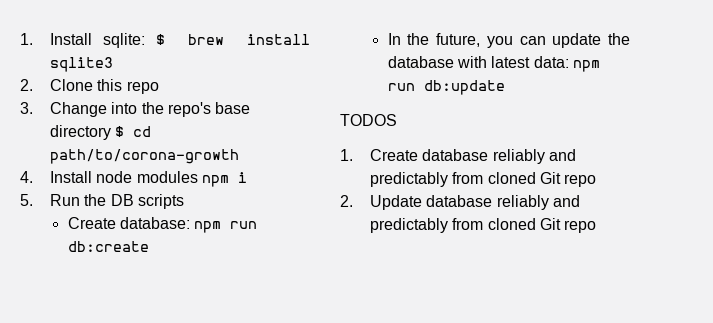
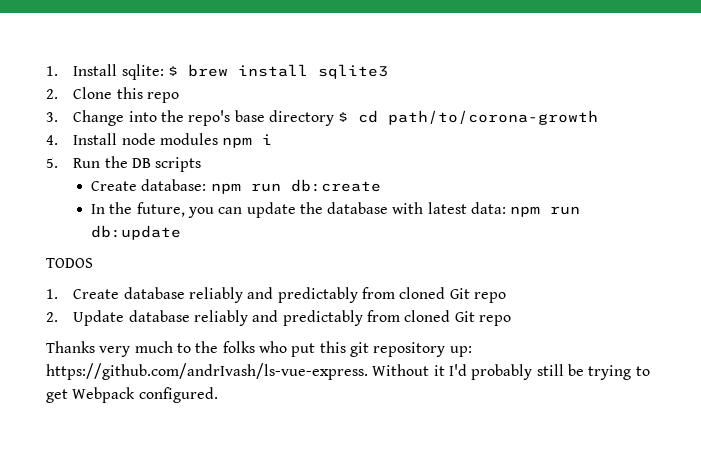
+ Thanks very much to the folks who put this git repository up: https://github.com/andrIvash/ls-vue-express. Without it I'd probably still be trying to get Webpack configured.

